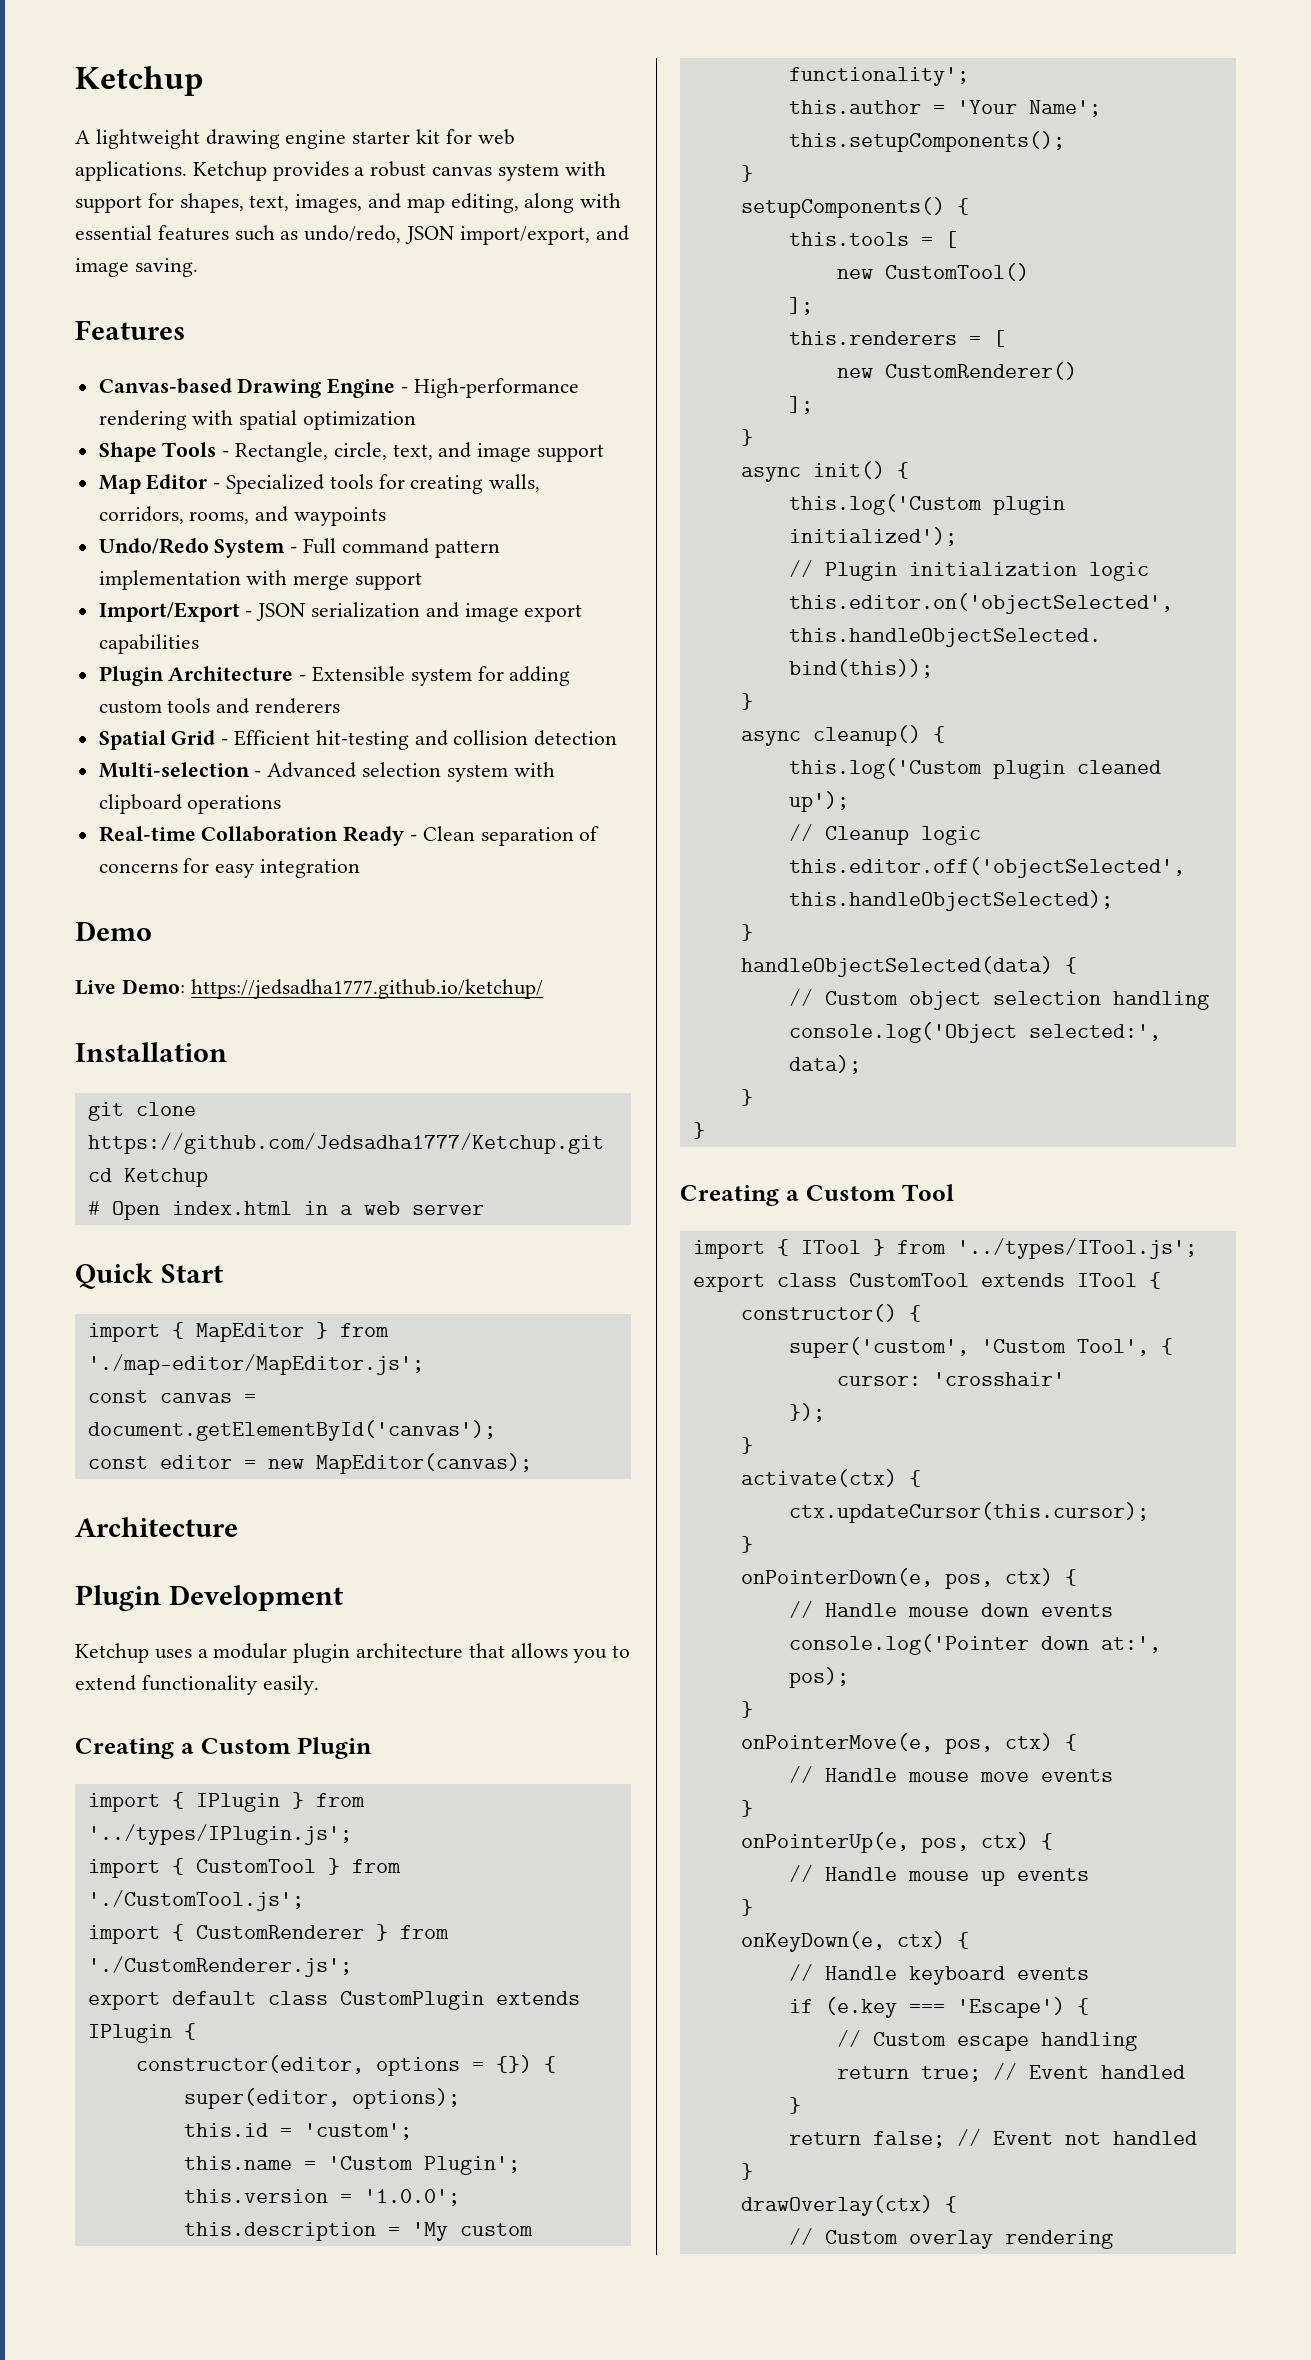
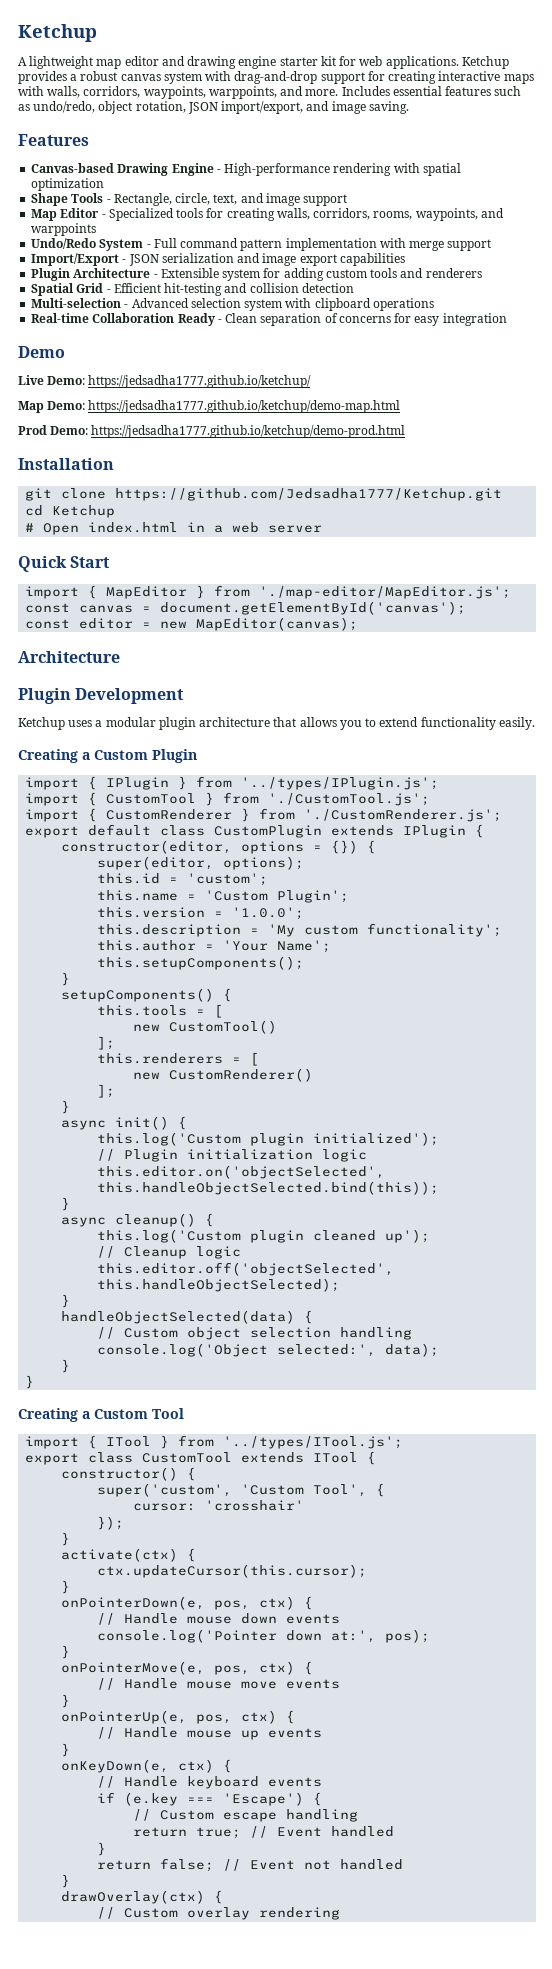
- A lightweight drawing engine starter kit for web applications.
+ A lightweight map editor and drawing engine starter kit for web applications.
- Ketchup provides a robust canvas system with support for shapes, text, images, and map editing, along with essential features such as undo/redo, JSON import/export, and image saving.
+ Ketchup provides a robust canvas system with drag-and-drop support for creating interactive maps with walls, corridors, waypoints, warppoints, and more. Includes essential features such as undo/redo, object rotation, JSON import/export, and image saving.
- Map Editor - Specialized tools for creating walls, corridors, rooms, and waypoints
+ Map Editor - Specialized tools for creating walls, corridors, rooms, waypoints, and warppoints
+ Map Demo: https://jedsadha1777.github.io/ketchup/demo-map.html
+ Prod Demo: https://jedsadha1777.github.io/ketchup/demo-prod.html

